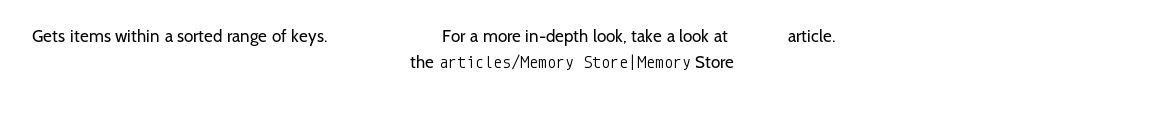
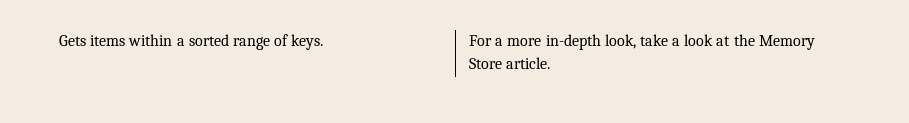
- For a more in-depth look, take a look at the articles/Memory Store|Memory Store article.
+ For a more in-depth look, take a look at the Memory Store article.

